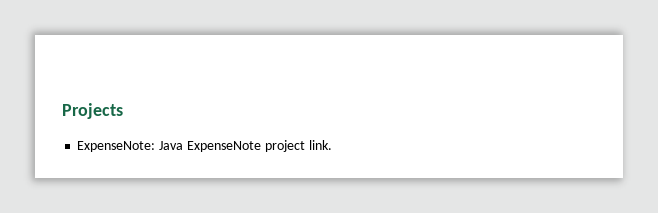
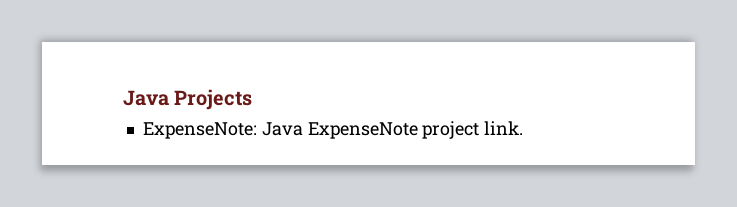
- Projects
+ Java Projects

